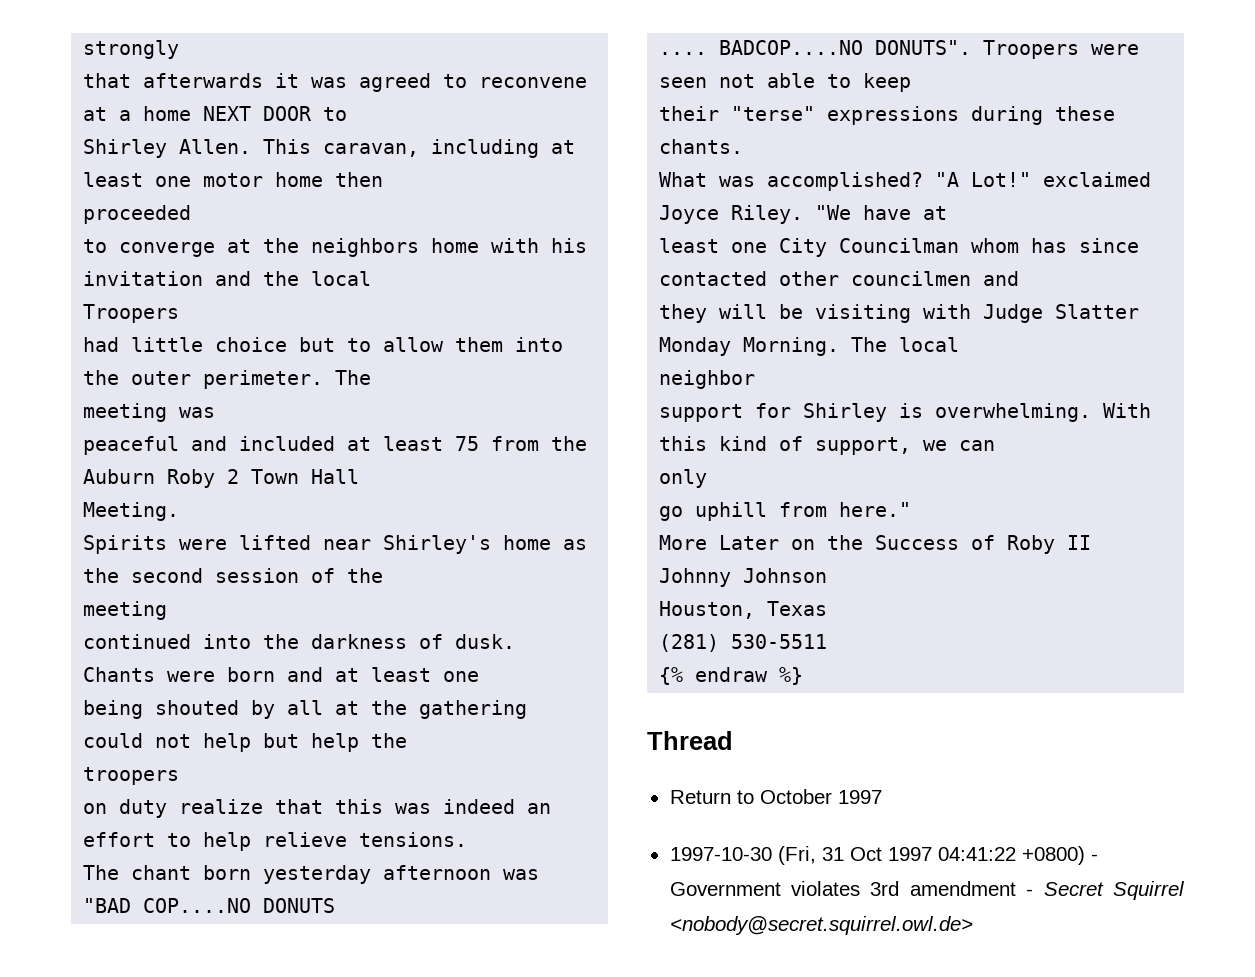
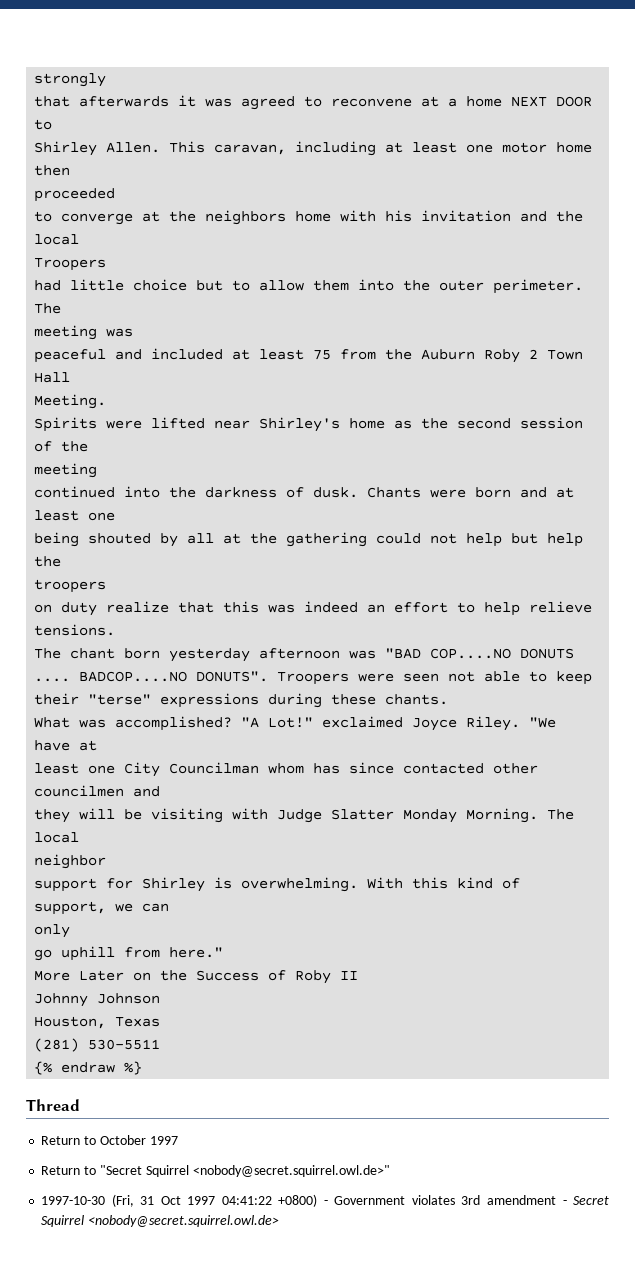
+ Return to "Secret Squirrel <nobody@secret.squirrel.owl.de>"

